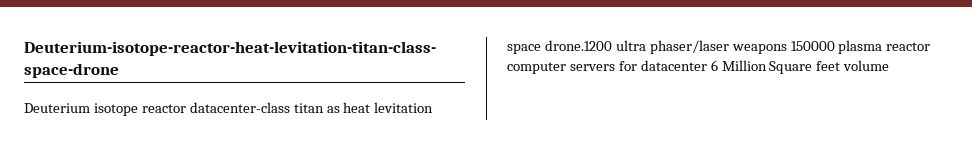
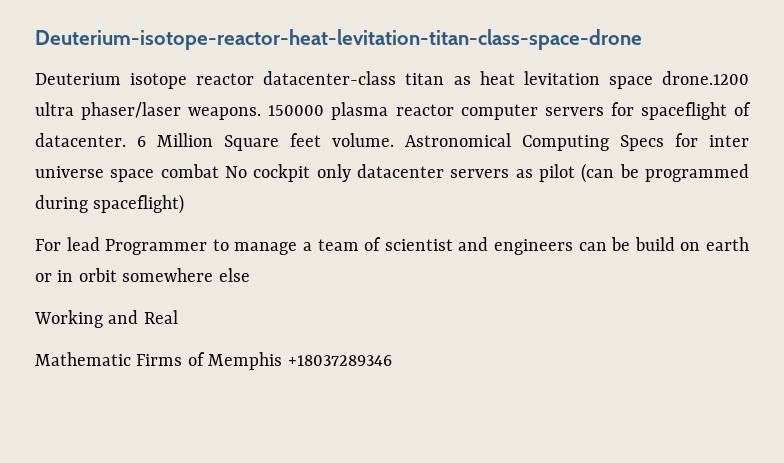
- Deuterium isotope reactor datacenter-class titan as heat levitation space drone.1200 ultra phaser/laser weapons 150000 plasma reactor computer servers for datacenter 6 Million Square feet volume
+ Deuterium isotope reactor datacenter-class titan as heat levitation space drone.1200 ultra phaser/laser weapons. 150000 plasma reactor computer servers for spaceflight of datacenter. 6 Million Square feet volume. Astronomical Computing Specs for inter universe space combat No cockpit only datacenter servers as pilot (can be programmed during spaceflight)
+ For lead Programmer to manage a team of scientist and engineers can be build on earth or in orbit somewhere else
+ Working and Real
+ Mathematic Firms of Memphis +18037289346

